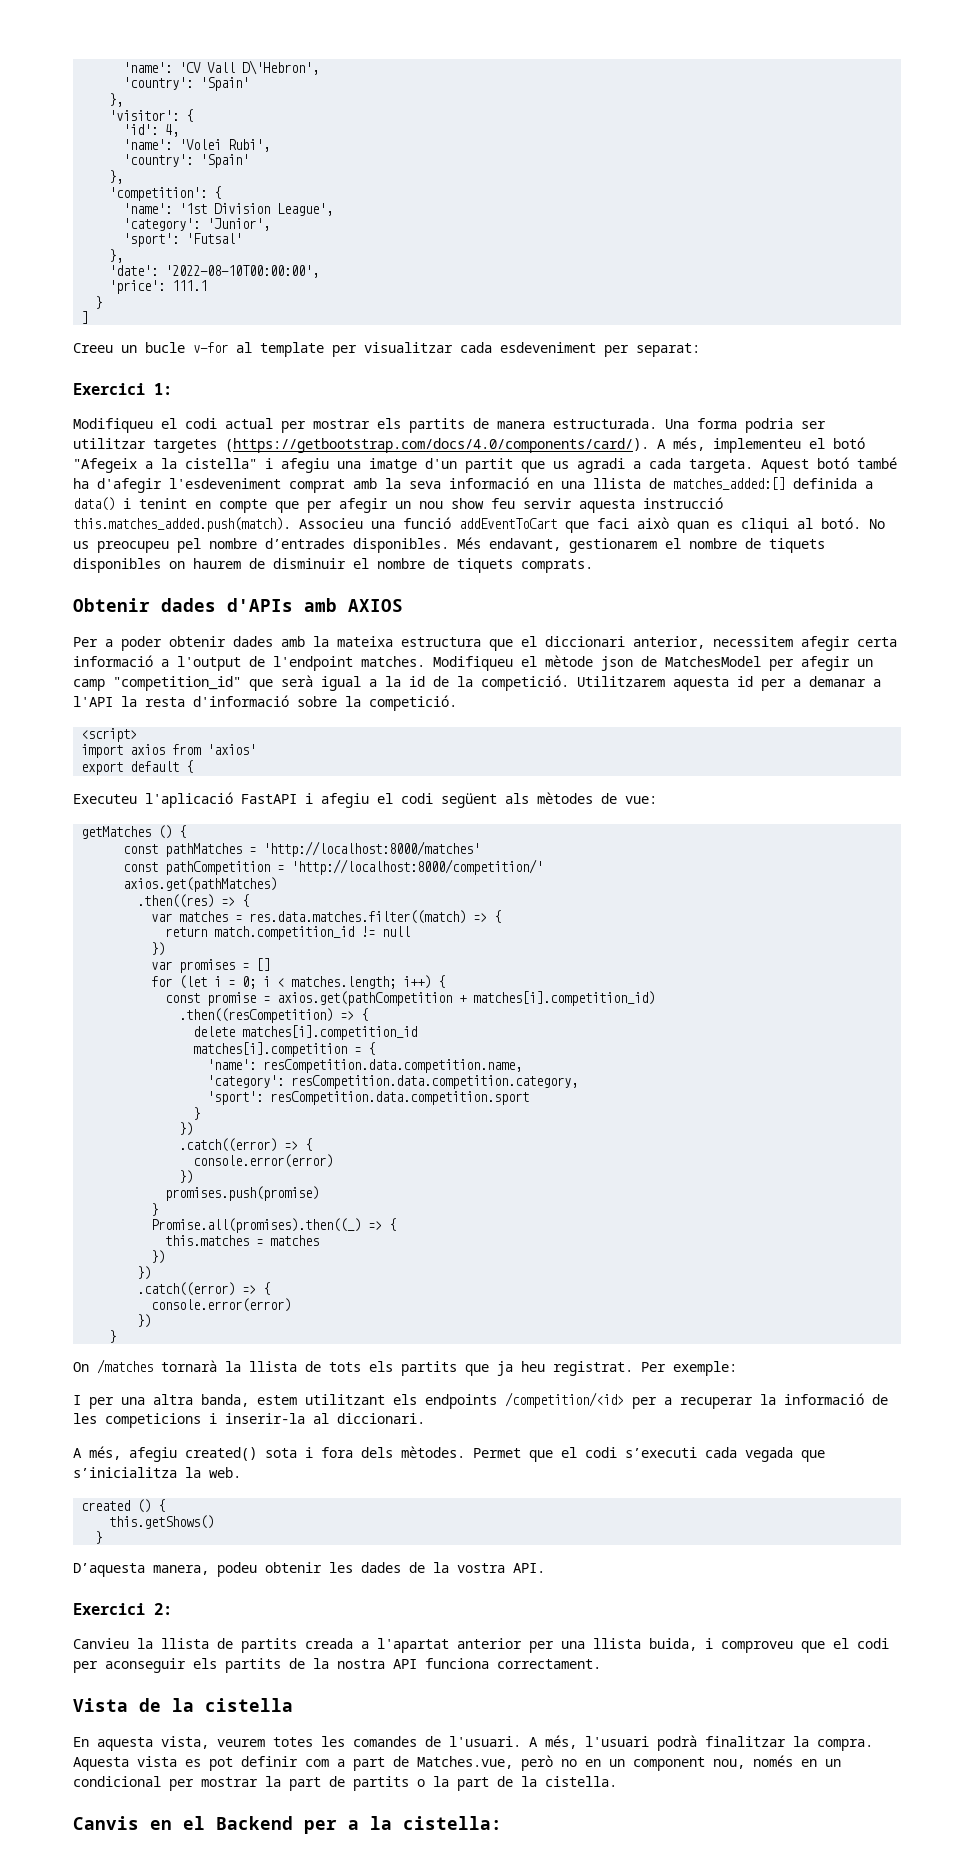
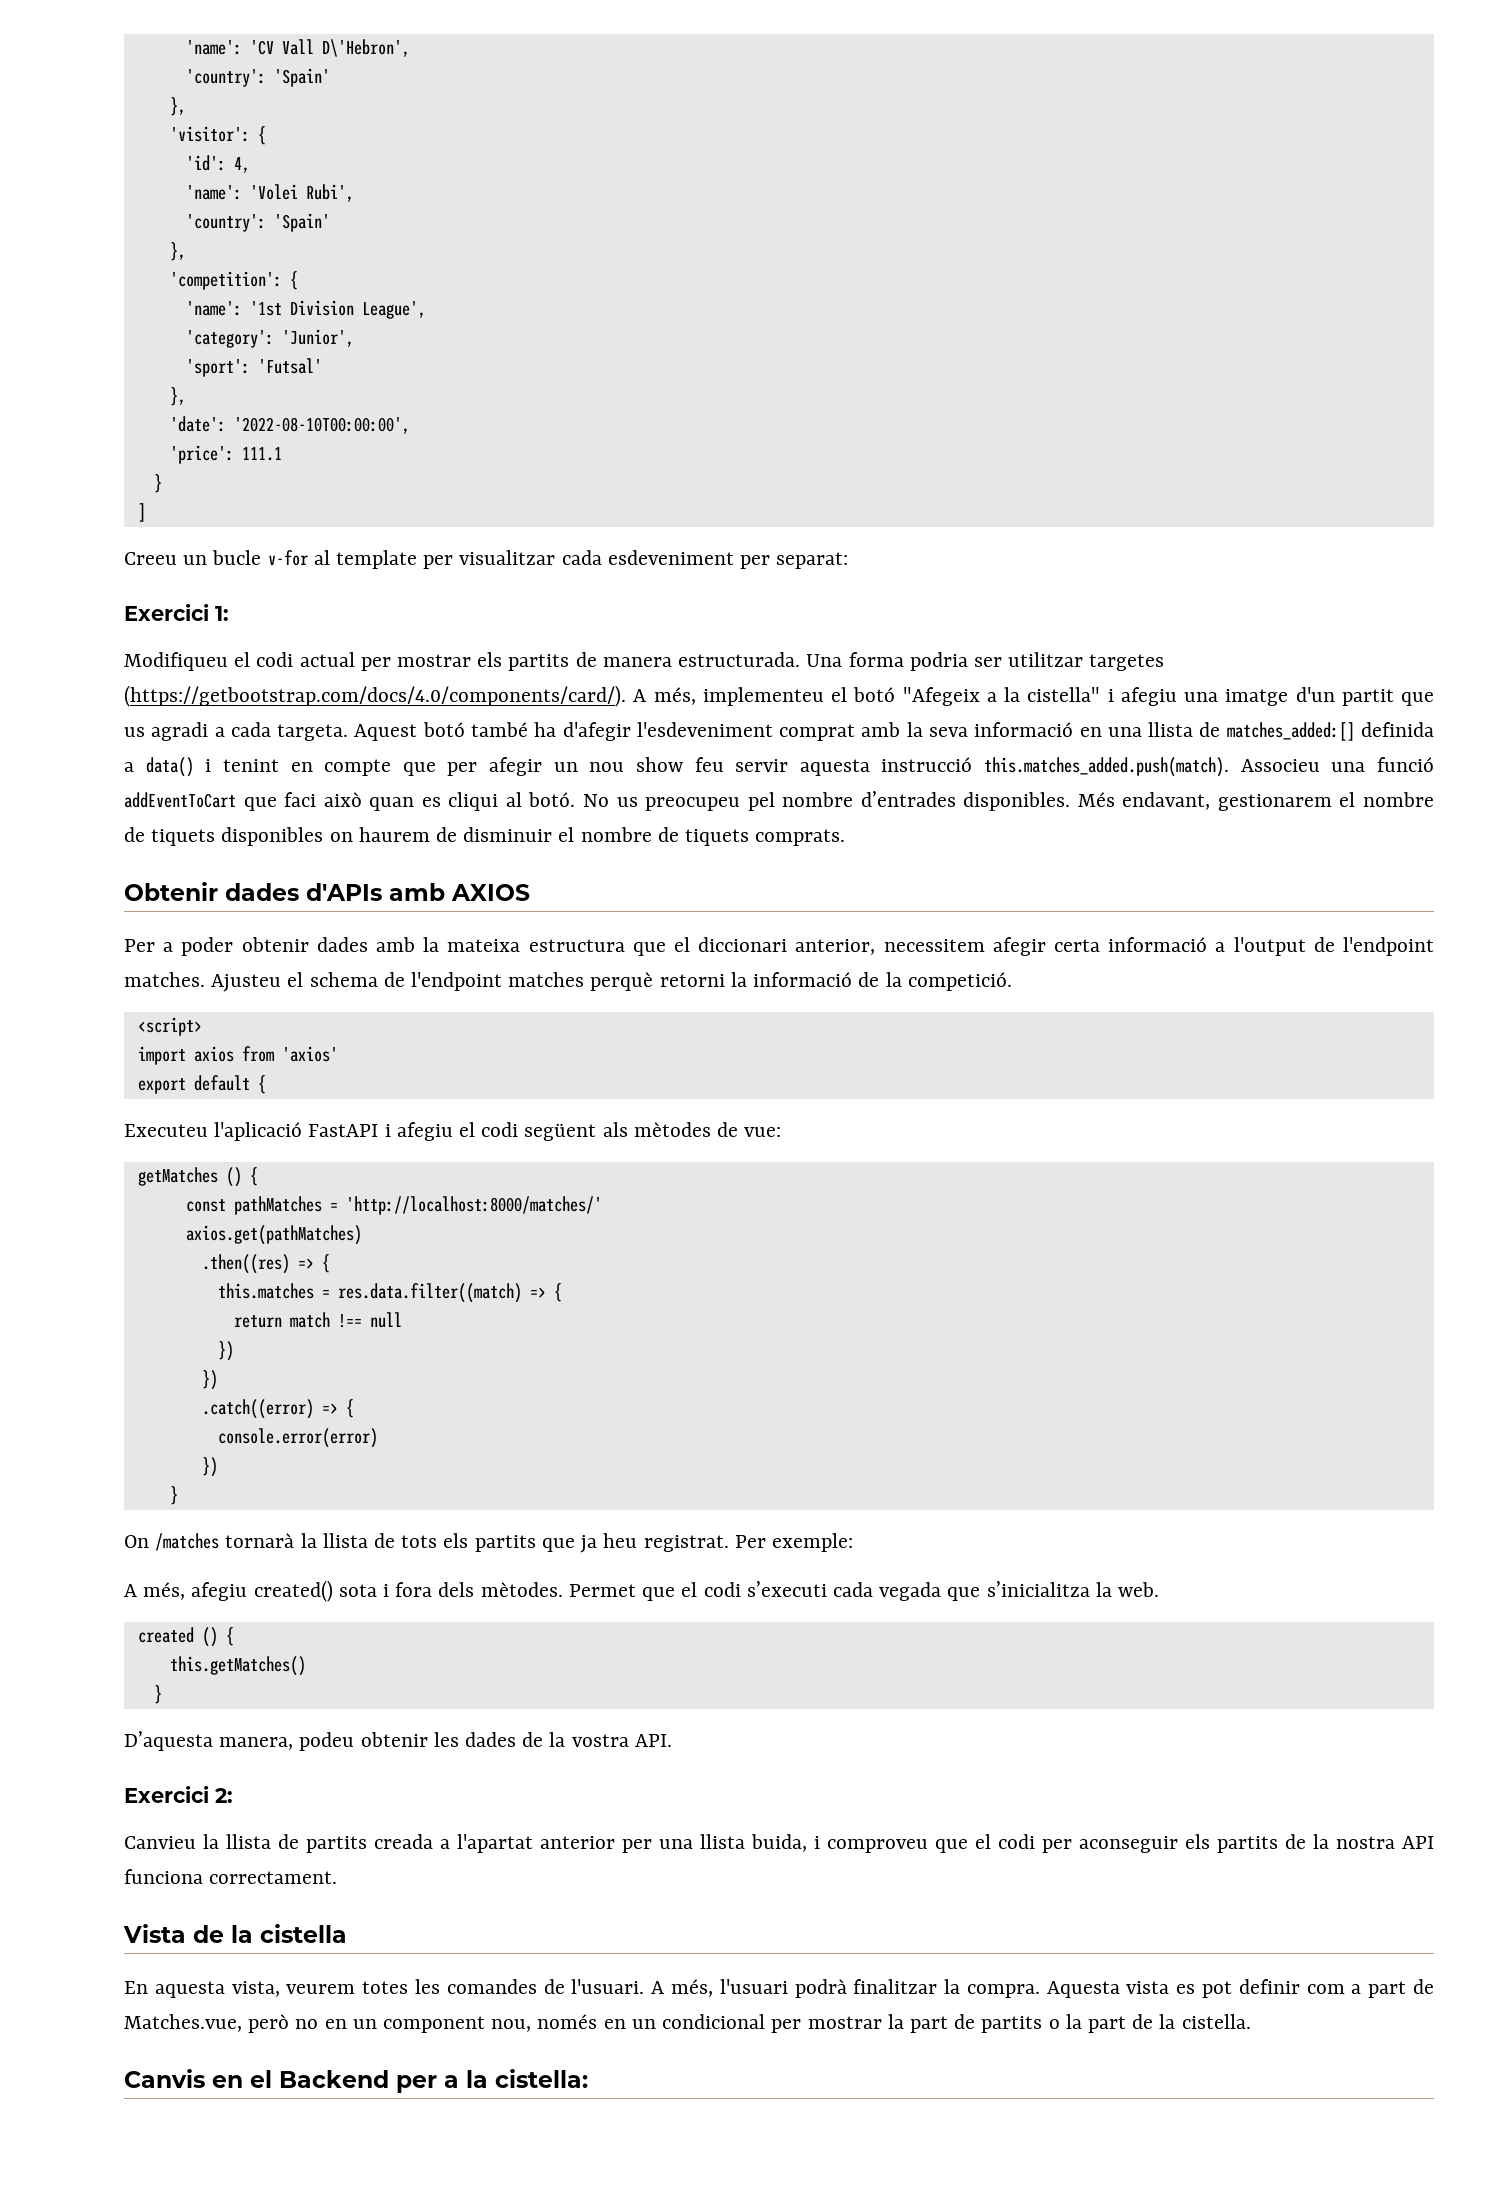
- Modifiqueu el mètode json de MatchesModel per afegir un camp "competition_id" que serà igual a la id de la competició. Utilitzarem aquesta id per a demanar a l'API la resta d'informació sobre la competició.
+ Ajusteu el schema de l'endpoint matches perquè retorni la informació de la competició.
- const pathMatches = 'http://localhost:8000/matches'
- const pathCompetition = 'http://localhost:8000/competition/'
+ const pathMatches = 'http://localhost:8000/matches/'
- var matches = res.data.matches.filter((match) => {
+ this.matches = res.data.filter((match) => {
- return match.competition_id != null
+ return match !== null
- var promises = []
- for (let i = 0; i < matches.length; i++) {
- const promise = axios.get(pathCompetition + matches[i].competition_id)
- .then((resCompetition) => {
- delete matches[i].competition_id
- matches[i].competition = {
- 'name': resCompetition.data.competition.name,
- 'category': resCompetition.data.competition.category,
- 'sport': resCompetition.data.competition.sport
- }
- })
- .catch((error) => {
- console.error(error)
- })
- promises.push(promise)
- }
- Promise.all(promises).then((_) => {
- this.matches = matches
- })
- I per una altra banda, estem utilitzant els endpoints /competition/<id> per a recuperar la informació de les competicions i inserir-la al diccionari.
- this.getShows()
+ this.getMatches()

